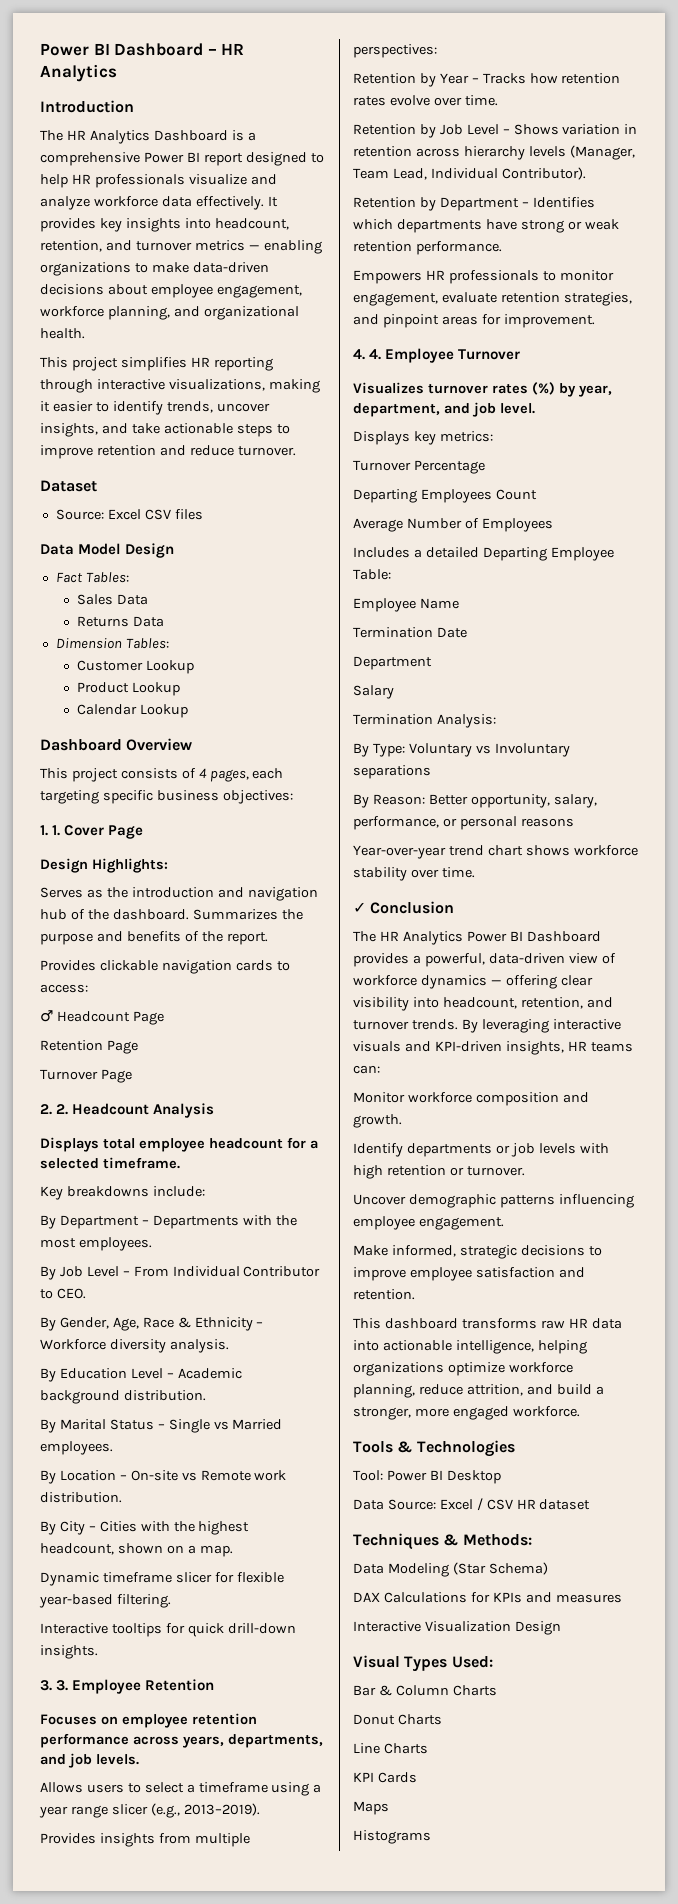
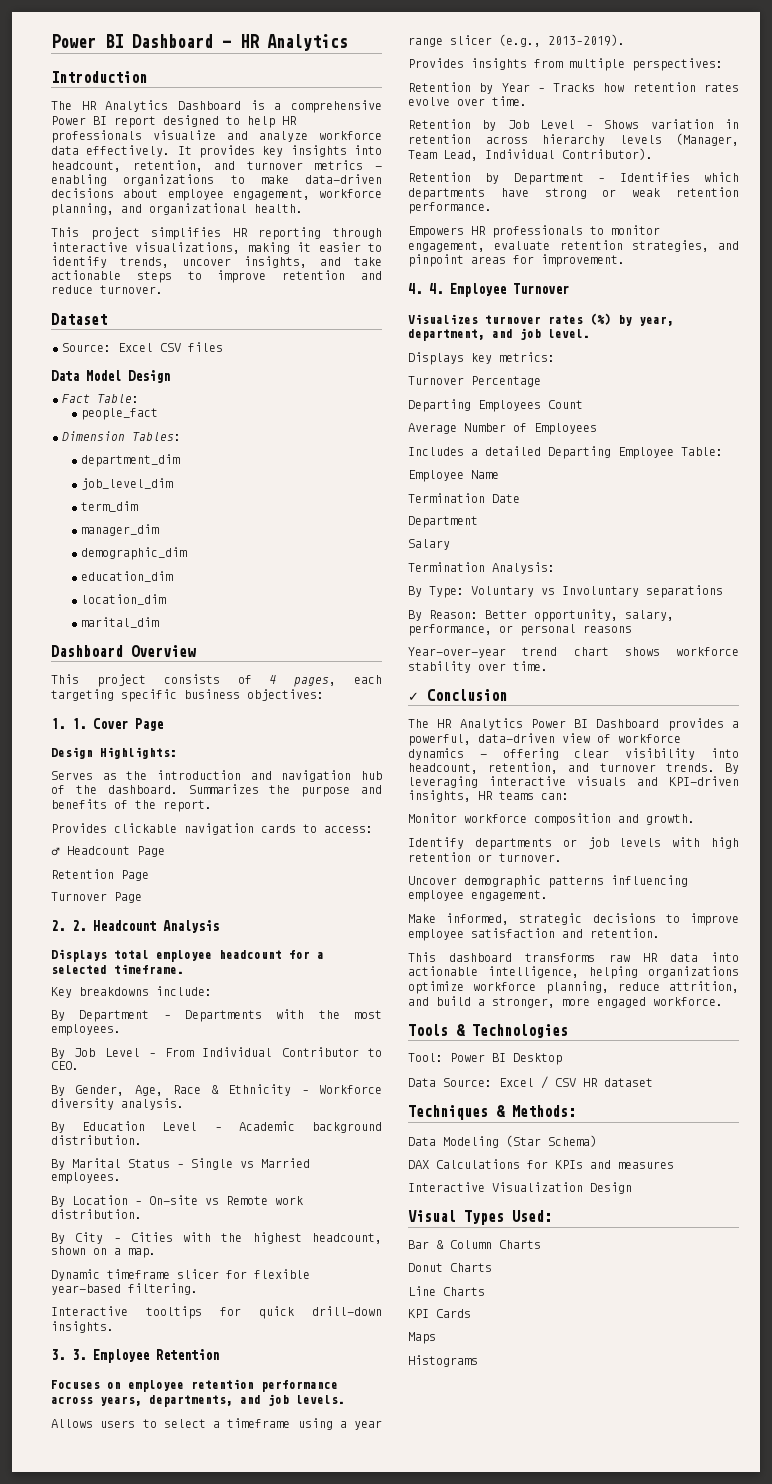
- Fact Tables:
- Sales Data
- Returns Data
+ Fact Table:
+ people_fact
  Dimension Tables:
- Customer Lookup
- Product Lookup
- Calendar Lookup
+ department_dim
+ job_level_dim
+ term_dim
+ manager_dim
+ demographic_dim
+ education_dim
+ location_dim
+ marital_dim

